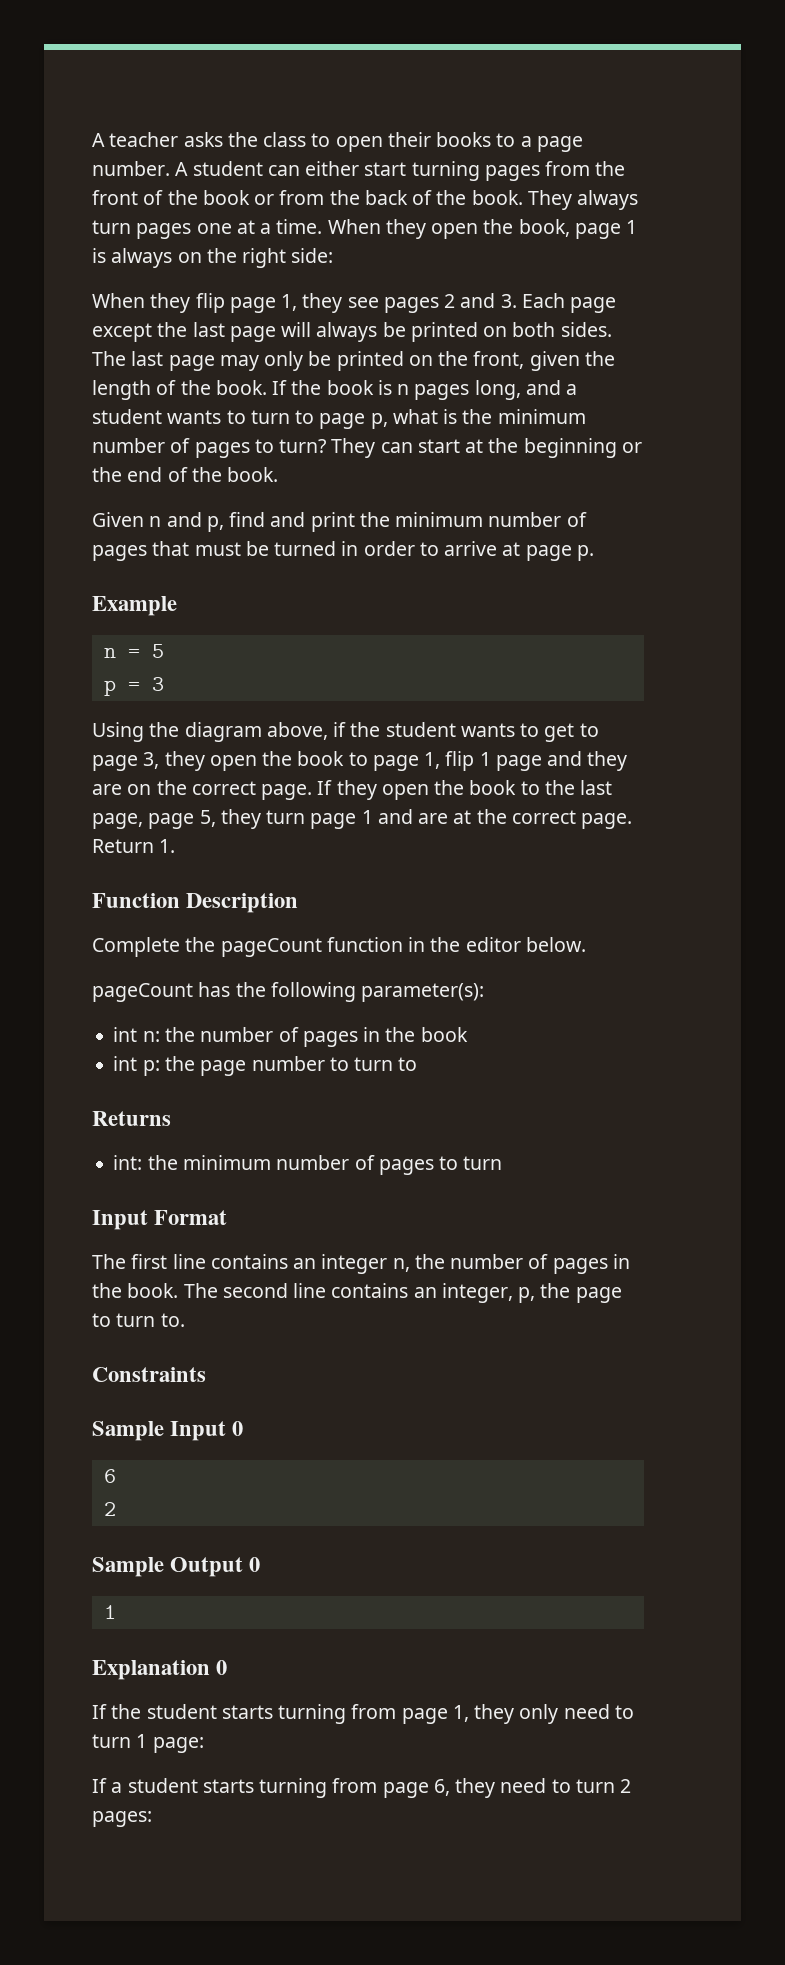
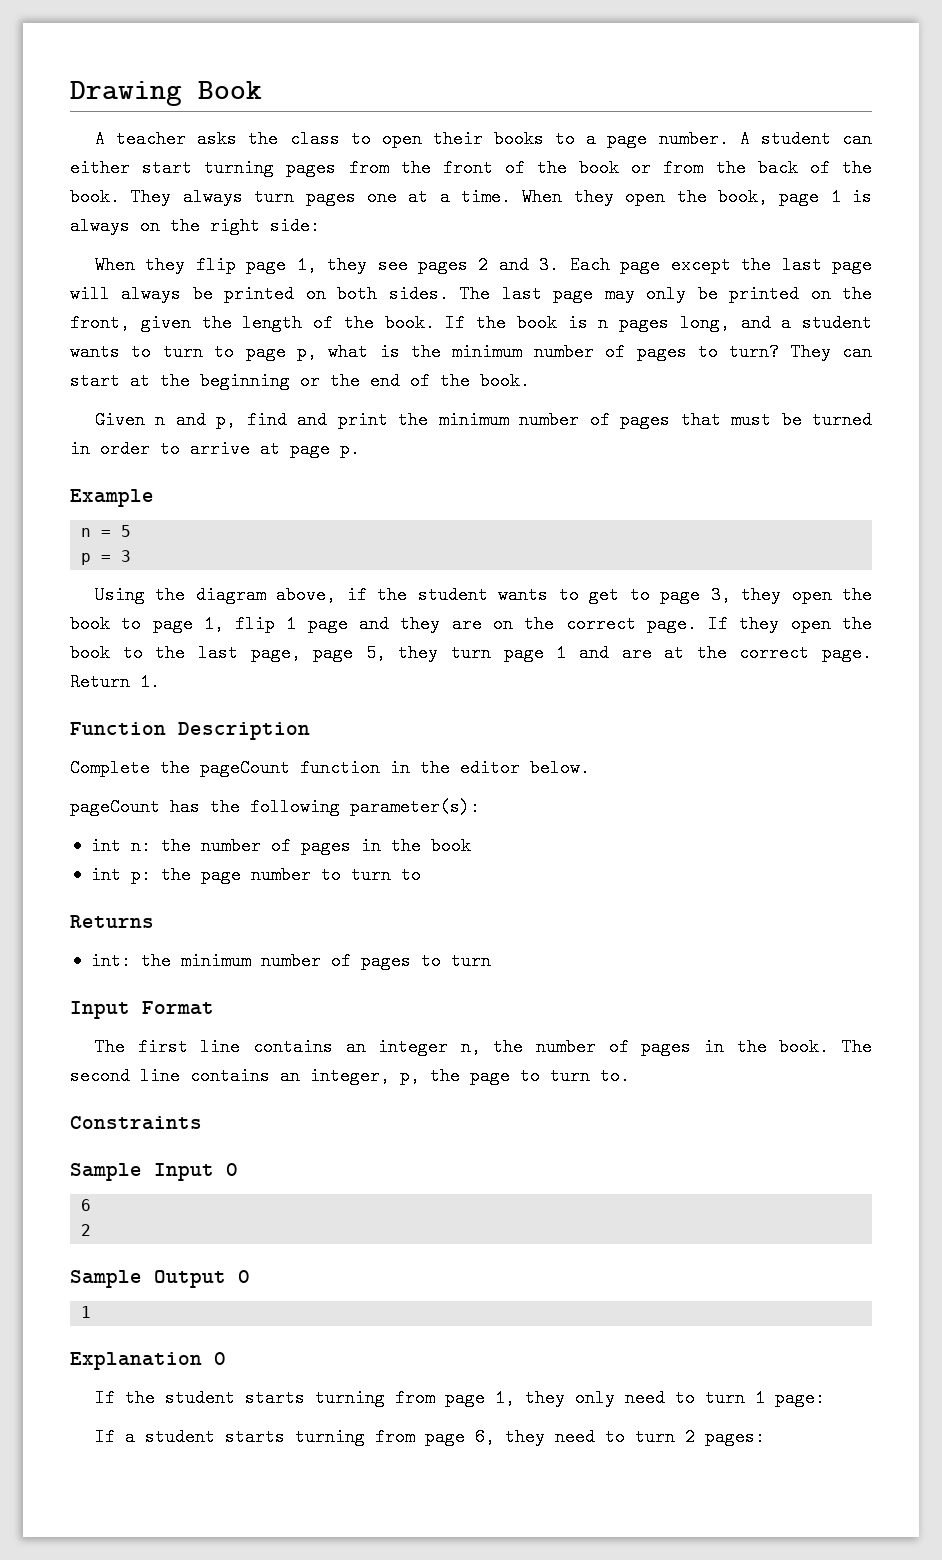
+ Drawing Book

